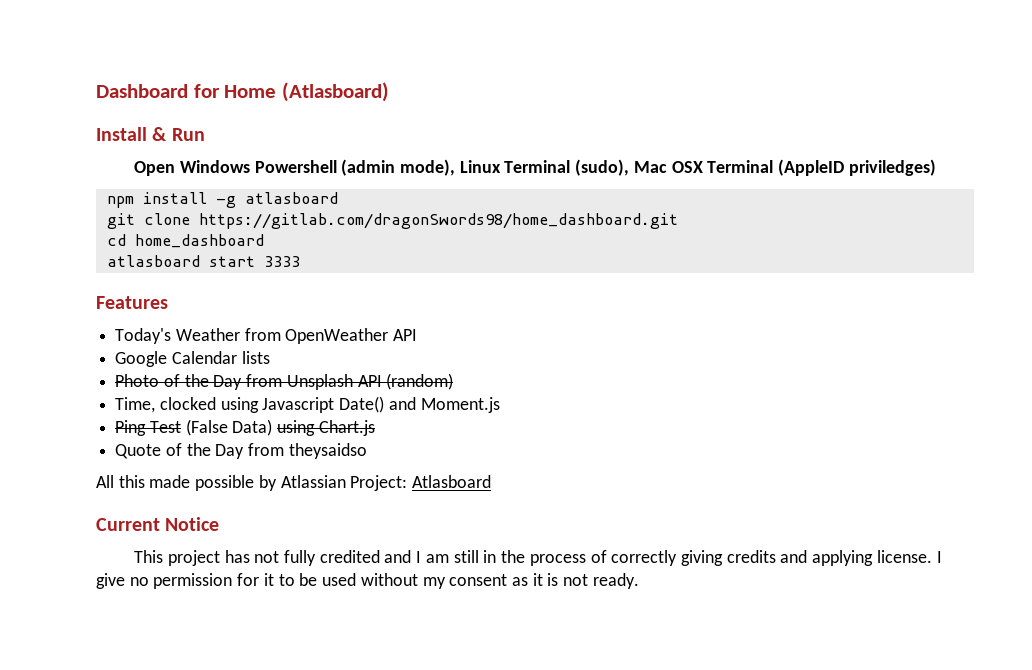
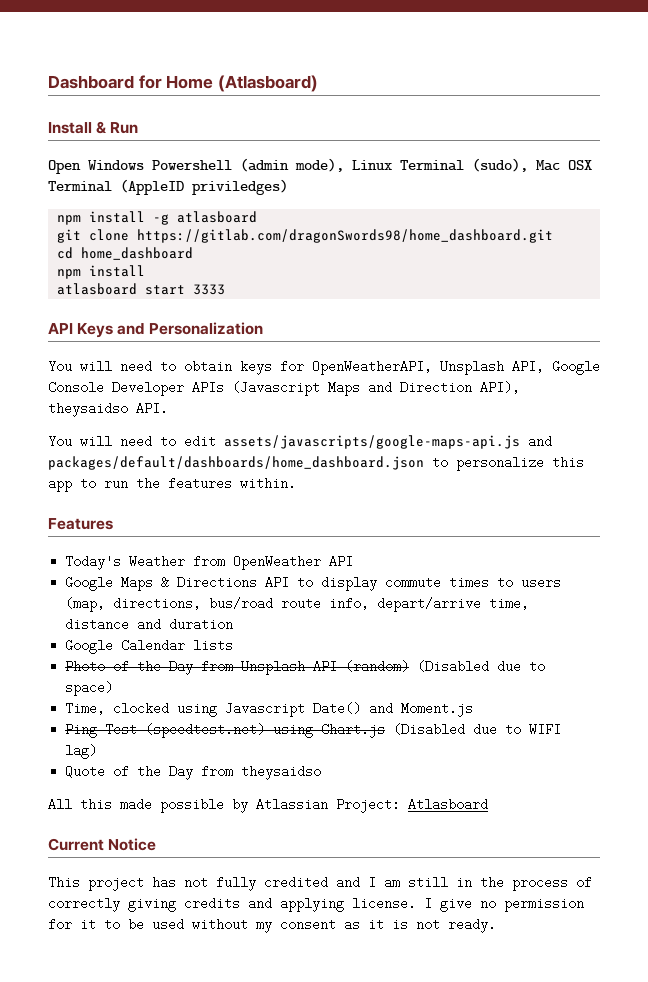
  cd home_dashboard
+ npm install
+ API Keys and Personalization
+ You will need to obtain keys for OpenWeatherAPI, Unsplash API, Google Console Developer APIs (Javascript Maps and Direction API), theysaidso API.
+ You will need to edit assets/javascripts/google-maps-api.js and packages/default/dashboards/home_dashboard.json to personalize this app to run the features within.
+ Google Maps & Directions API to display commute times to users (map, directions, bus/road route info, depart/arrive time, distance and duration
- Photo of the Day from Unsplash API (random)
+ Photo of the Day from Unsplash API (random) (Disabled due to space)
- Ping Test (False Data) using Chart.js
+ Ping Test (speedtest.net) using Chart.js (Disabled due to WIFI lag)

